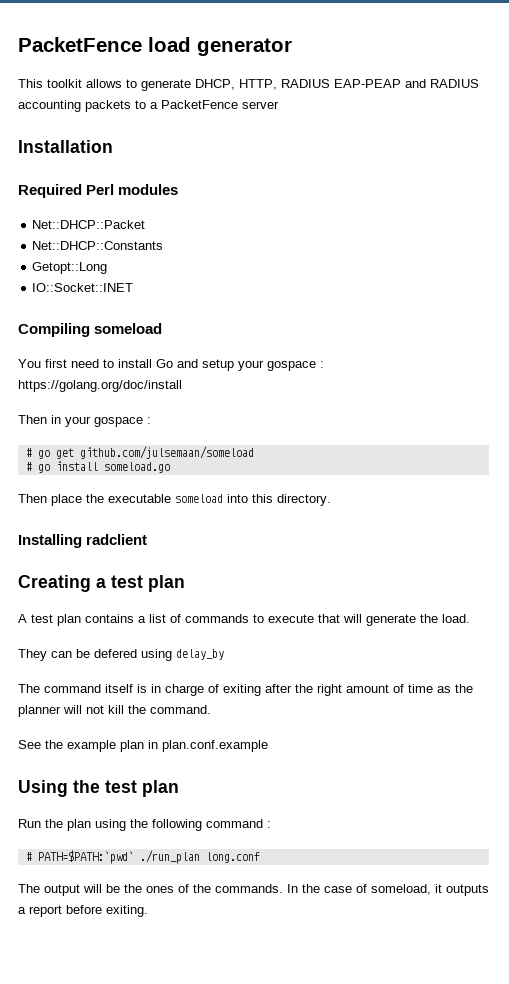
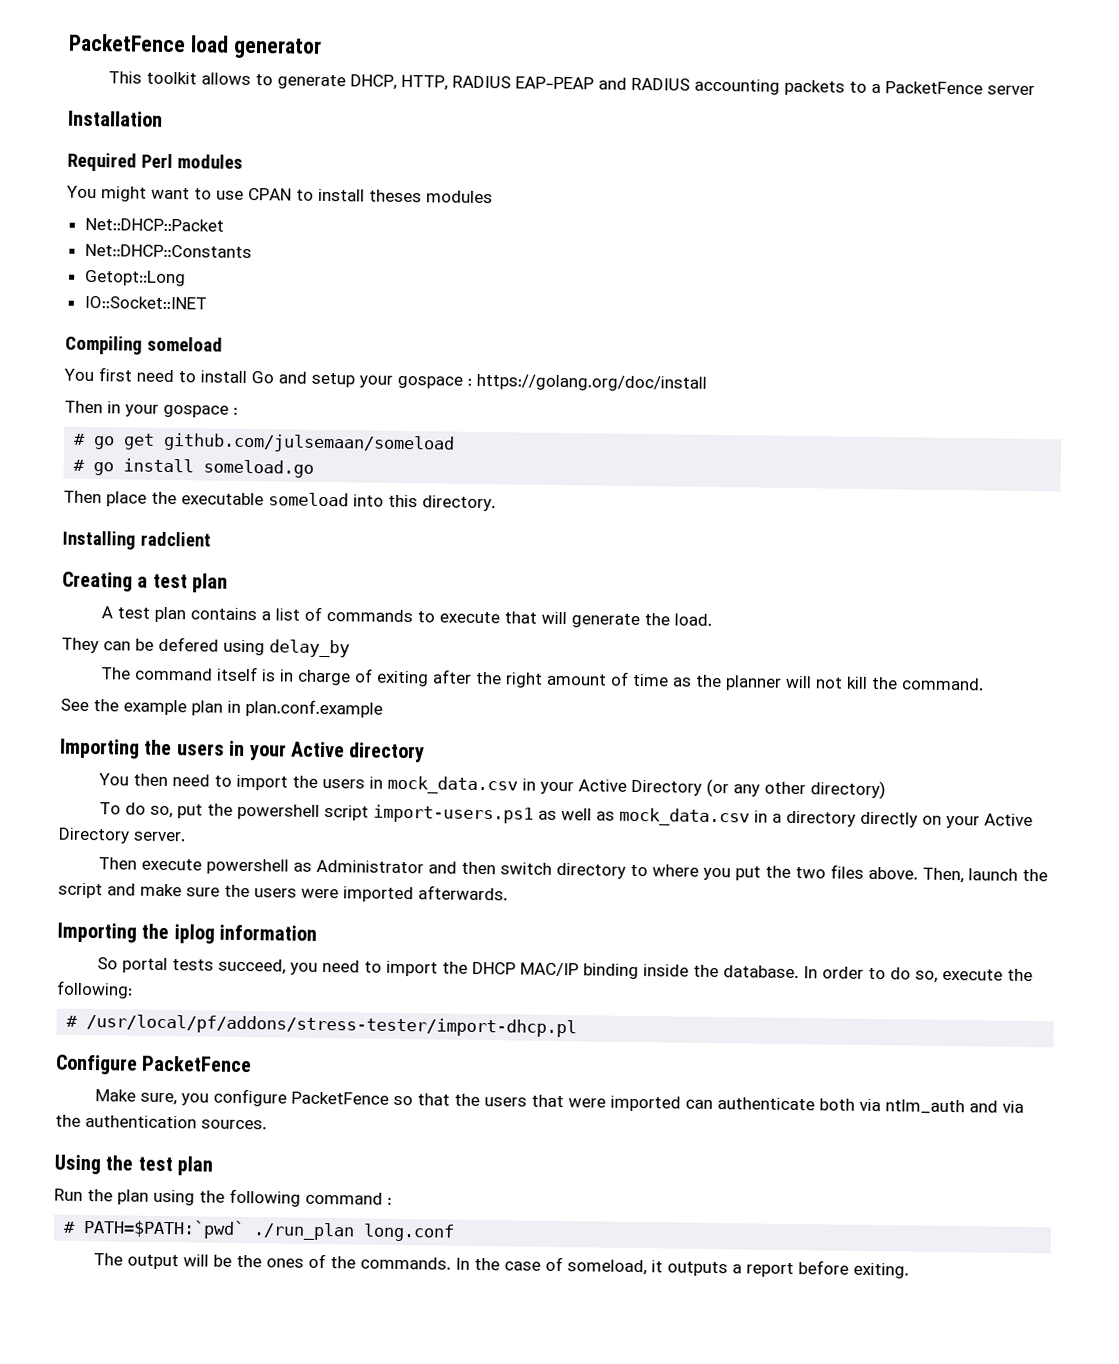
+ You might want to use CPAN to install theses modules
+ Importing the users in your Active directory
+ You then need to import the users in mock_data.csv in your Active Directory (or any other directory)
+ To do so, put the powershell script import-users.ps1 as well as mock_data.csv in a directory directly on your Active Directory server.
+ Then execute powershell as Administrator and then switch directory to where you put the two files above. Then, launch the script and make sure the users were imported afterwards.
+ Importing the iplog information
+ So portal tests succeed, you need to import the DHCP MAC/IP binding inside the database. In order to do so, execute the following:
+ # /usr/local/pf/addons/stress-tester/import-dhcp.pl
+ Configure PacketFence
+ Make sure, you configure PacketFence so that the users that were imported can authenticate both via ntlm_auth and via the authentication sources.

